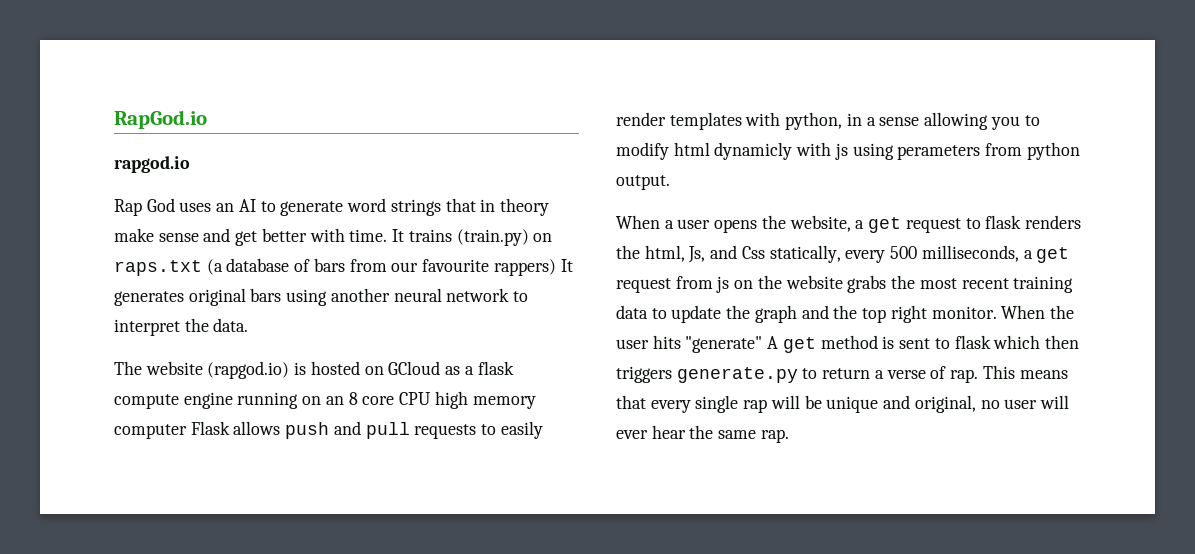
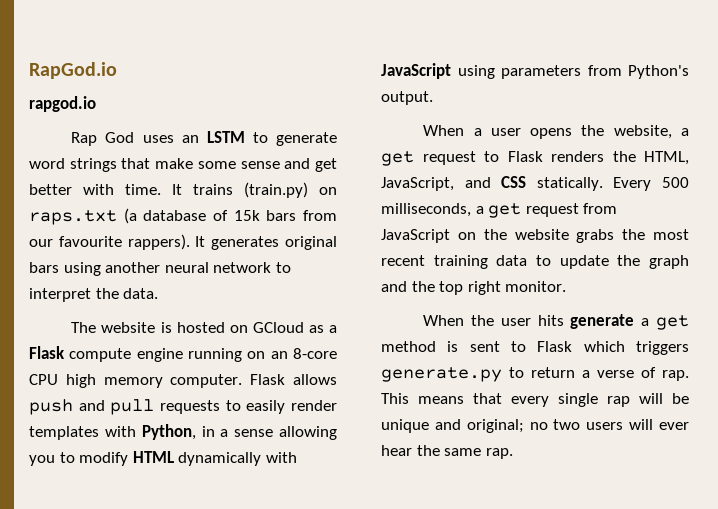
- Rap God uses an AI to generate word strings that in theory make sense and get better with time.
+ Rap God uses an LSTM to generate word strings that make some sense and get better with time.
- It trains (train.py) on raps.txt (a database of bars from our favourite rappers) It generates original bars using another neural network to interpret the data.
+ It trains (train.py) on raps.txt (a database of 15k bars from our favourite rappers). It generates original bars using another neural network to interpret the data.
- The website (rapgod.io) is hosted on GCloud as a flask compute engine running on an 8 core CPU high memory computer Flask allows push and pull requests to easily render templates with python, in a sense allowing you to modify html dynamicly with js using perameters from python output.
+ The website is hosted on GCloud as a Flask compute engine running on an 8-core CPU high memory computer. Flask allows push and pull requests to easily render templates with Python, in a sense allowing you to modify HTML dynamically with JavaScript using parameters from Python's output.
- When a user opens the website, a get request to flask renders the html, Js, and Css statically, every 500 milliseconds, a get request from js on the website grabs the most recent training data to update the graph and the top right monitor. When the user hits "generate" A get method is sent to flask which then triggers generate.py to return a verse of rap.
+ When a user opens the website, a get request to Flask renders the HTML, JavaScript, and CSS statically. Every 500 milliseconds, a get request from JavaScript on the website grabs the most recent training data to update the graph and the top right monitor.
+ When the user hits generate a get method is sent to Flask which triggers generate.py to return a verse of rap.
- This means that every single rap will be unique and original, no user will ever hear the same rap.
+ This means that every single rap will be unique and original; no two users will ever hear the same rap.

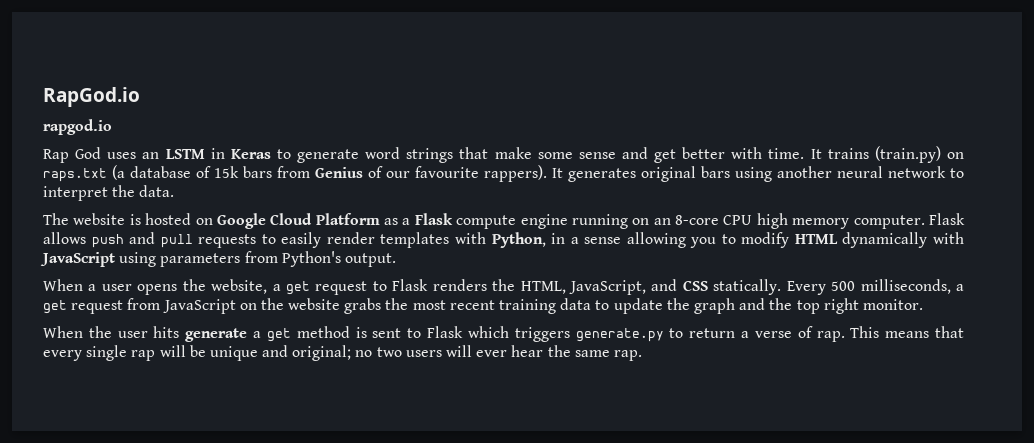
- Rap God uses an LSTM to generate word strings that make some sense and get better with time.
+ Rap God uses an LSTM in Keras to generate word strings that make some sense and get better with time.
- It trains (train.py) on raps.txt (a database of 15k bars from our favourite rappers).
+ It trains (train.py) on raps.txt (a database of 15k bars from Genius of our favourite rappers).
- The website is hosted on GCloud as a Flask compute engine running on an 8-core CPU high memory computer.
+ The website is hosted on Google Cloud Platform as a Flask compute engine running on an 8-core CPU high memory computer.

